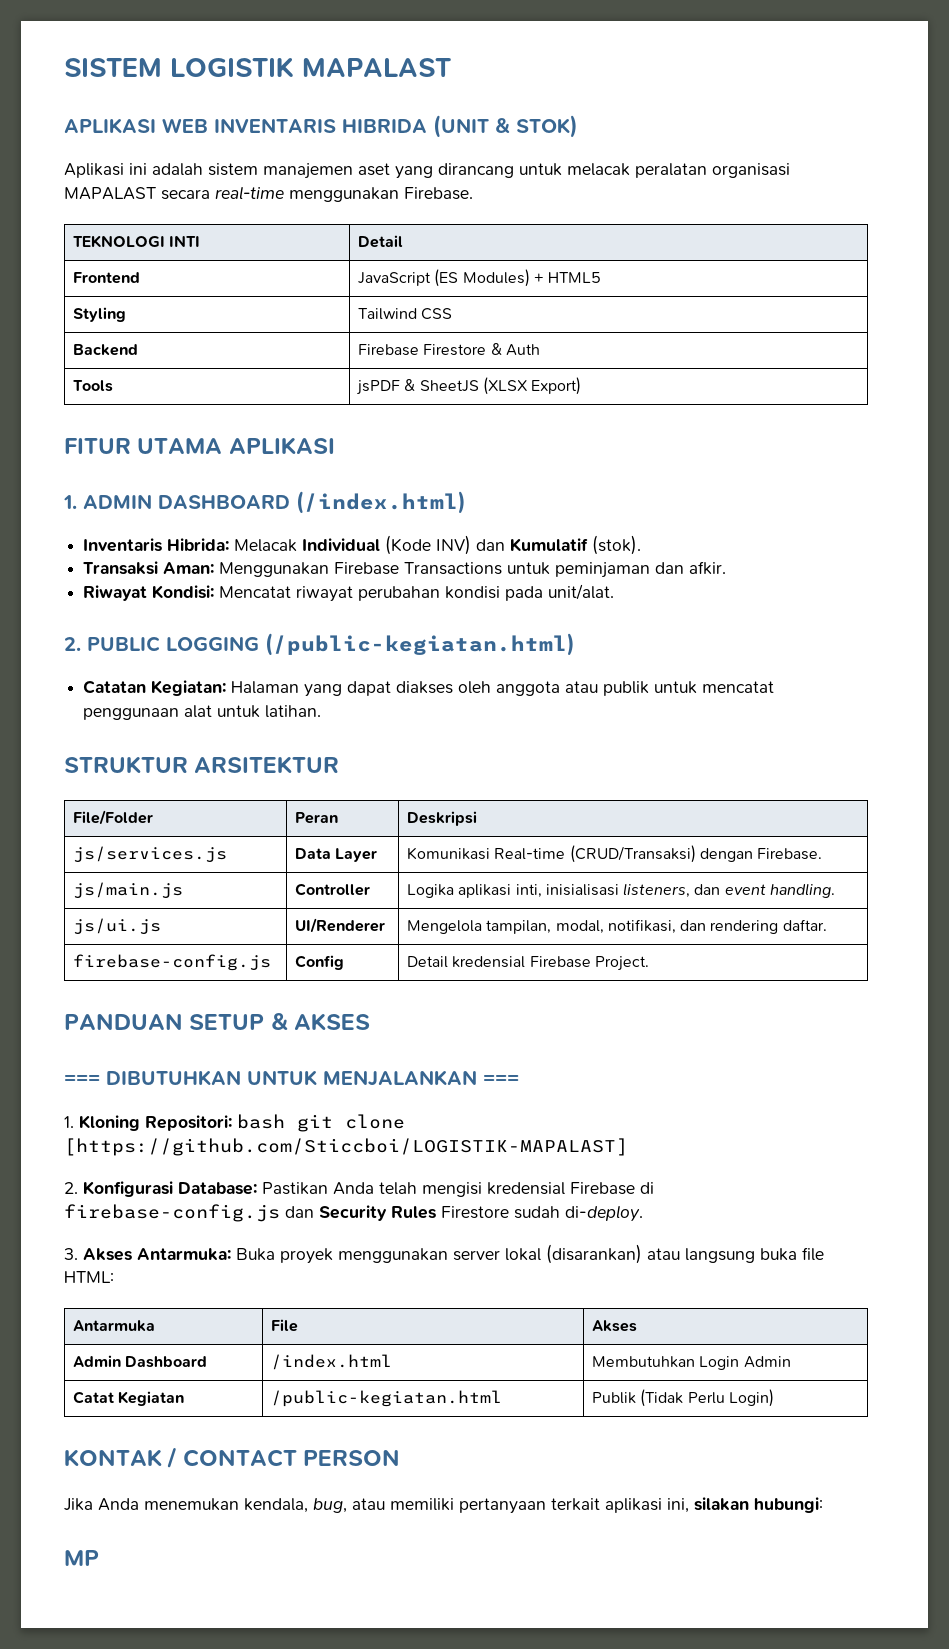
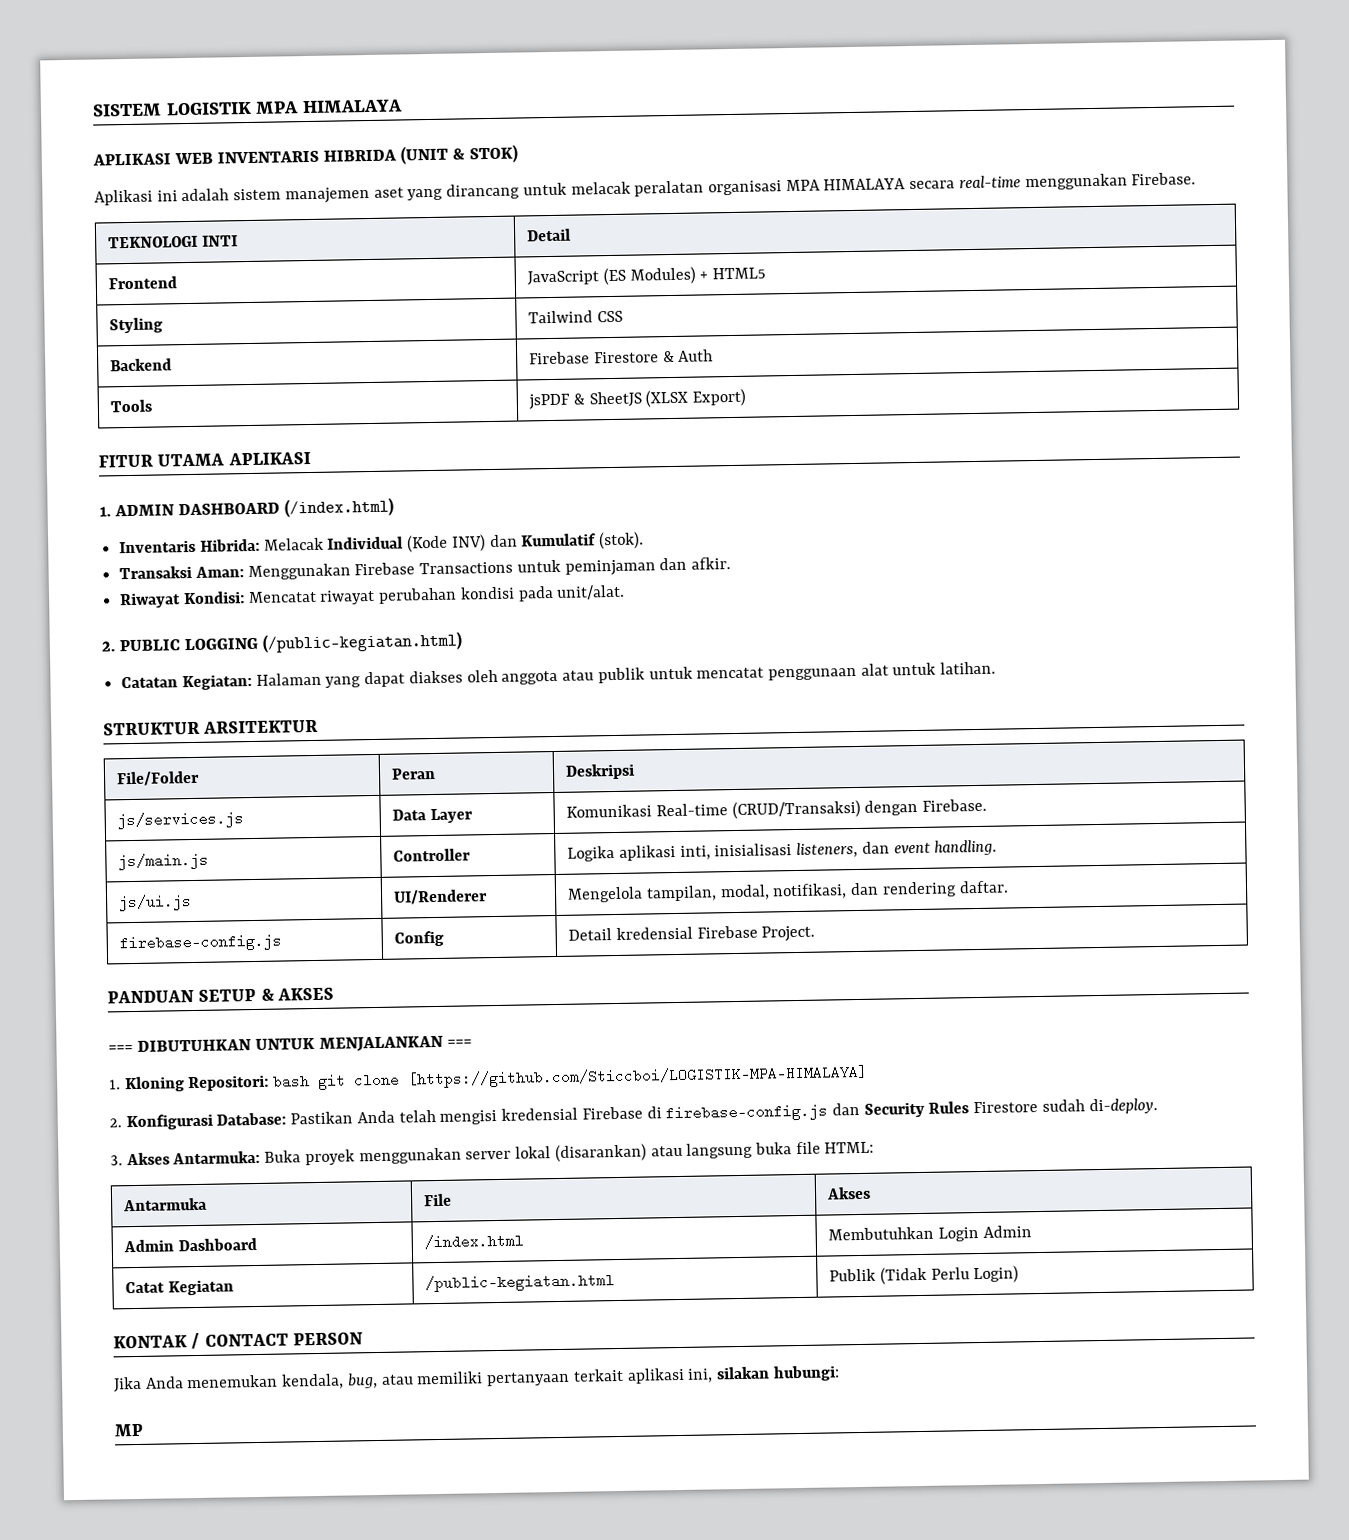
- SISTEM LOGISTIK MAPALAST
+ SISTEM LOGISTIK MPA HIMALAYA
- Aplikasi ini adalah sistem manajemen aset yang dirancang untuk melacak peralatan organisasi MAPALAST secara real-time menggunakan Firebase.
+ Aplikasi ini adalah sistem manajemen aset yang dirancang untuk melacak peralatan organisasi MPA HIMALAYA secara real-time menggunakan Firebase.
- 1. Kloning Repositori: bash git clone [https://github.com/Sticcboi/LOGISTIK-MAPALAST]
+ 1. Kloning Repositori: bash git clone [https://github.com/Sticcboi/LOGISTIK-MPA-HIMALAYA]

